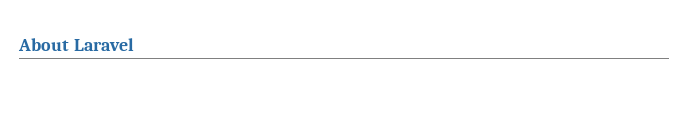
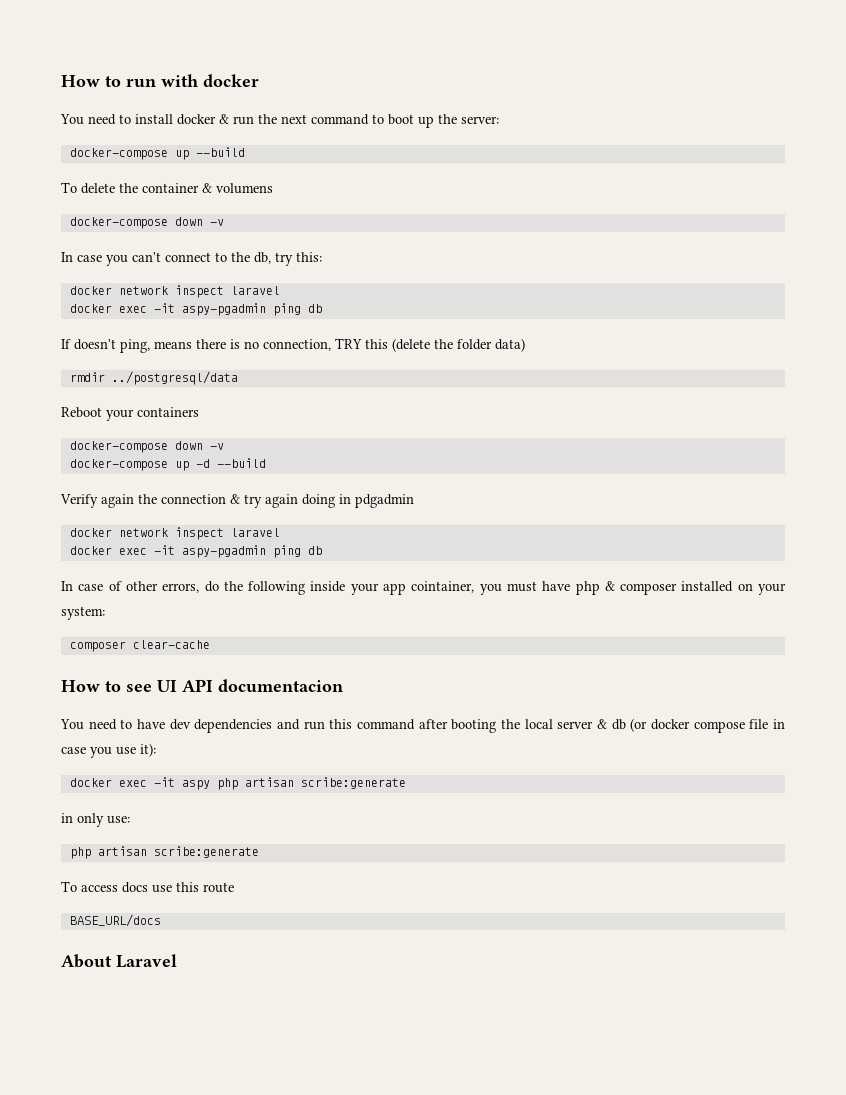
+ How to run with docker
+ You need to install docker & run the next command to boot up the server:
+ docker-compose up --build
+ To delete the container & volumens
+ docker-compose down -v
+ In case you can't connect to the db, try this:
+ docker network inspect laravel
+ docker exec -it aspy-pgadmin ping db
+ If doesn't ping, means there is no connection, TRY this (delete the folder data)
+ rmdir ../postgresql/data
+ Reboot your containers
+ docker-compose down -v
+ docker-compose up -d --build
+ Verify again the connection & try again doing in pdgadmin
+ docker network inspect laravel
+ docker exec -it aspy-pgadmin ping db
+ In case of other errors, do the following inside your app cointainer, you must have php & composer installed on your system:
+ composer clear-cache
+ How to see UI API documentacion
+ You need to have dev dependencies and run this command after booting the local server & db (or docker compose file in case you use it):
+ docker exec -it aspy php artisan scribe:generate
+ in only use:
+ php artisan scribe:generate
+ To access docs use this route
+ BASE_URL/docs

